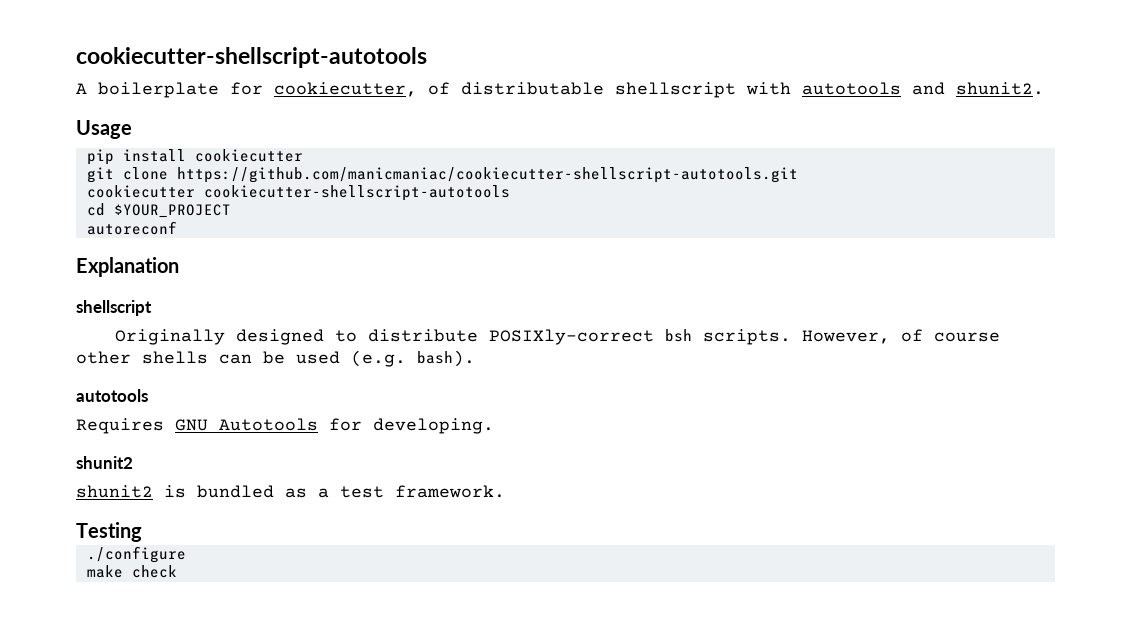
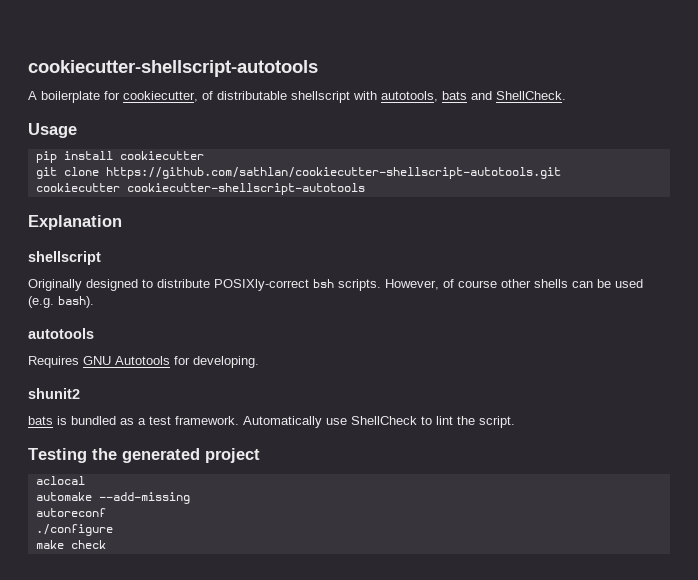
- A boilerplate for cookiecutter, of distributable shellscript with autotools and shunit2.
+ A boilerplate for cookiecutter, of distributable shellscript with autotools, bats and ShellCheck.
- git clone https://github.com/manicmaniac/cookiecutter-shellscript-autotools.git
+ git clone https://github.com/sathlan/cookiecutter-shellscript-autotools.git
- cd $YOUR_PROJECT
- autoreconf
- shunit2 is bundled as a test framework.
- Testing
+ bats is bundled as a test framework. Automatically use ShellCheck to lint the script.
+ Testing the generated project
+ aclocal
+ automake --add-missing
+ autoreconf

